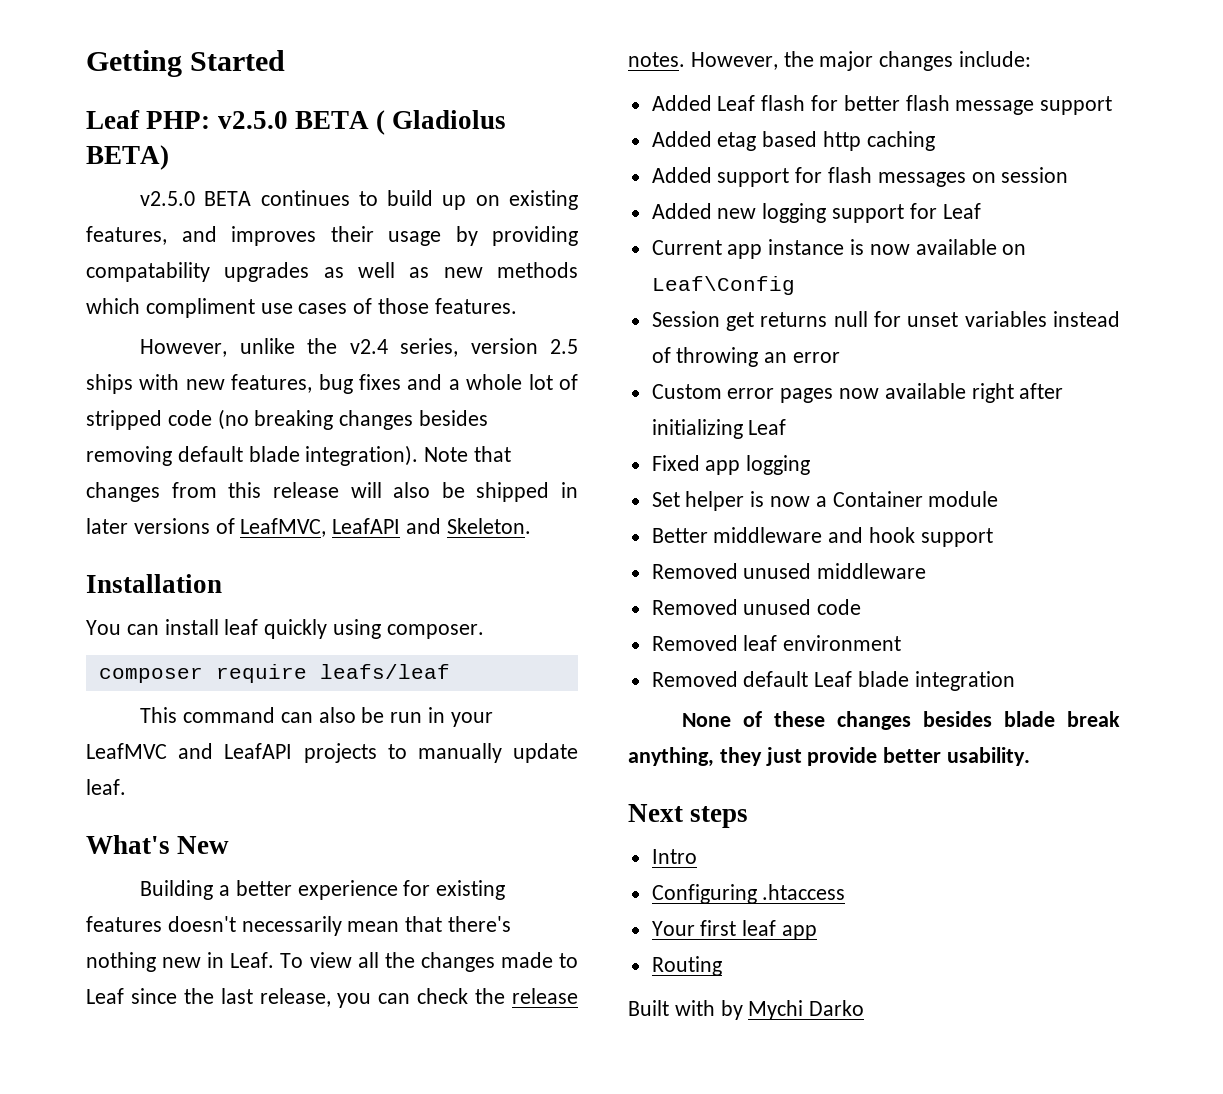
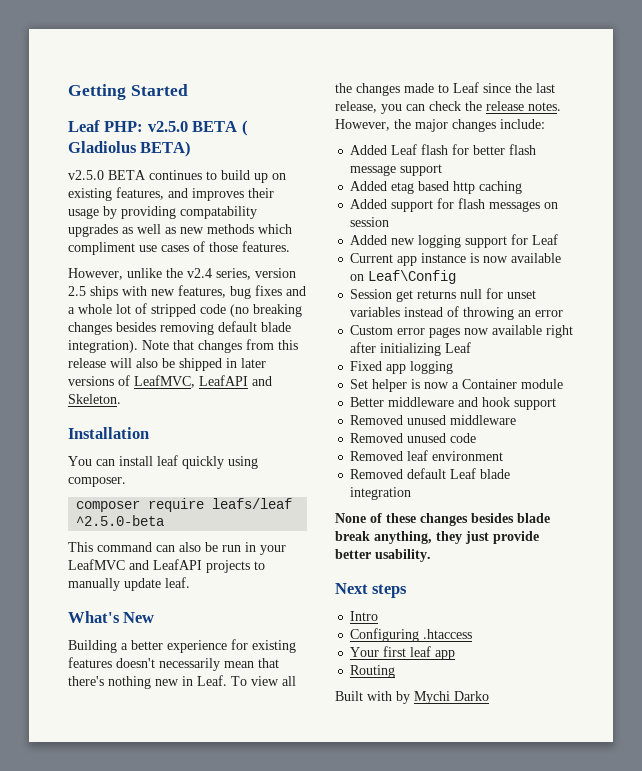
- composer require leafs/leaf
+ composer require leafs/leaf ^2.5.0-beta

